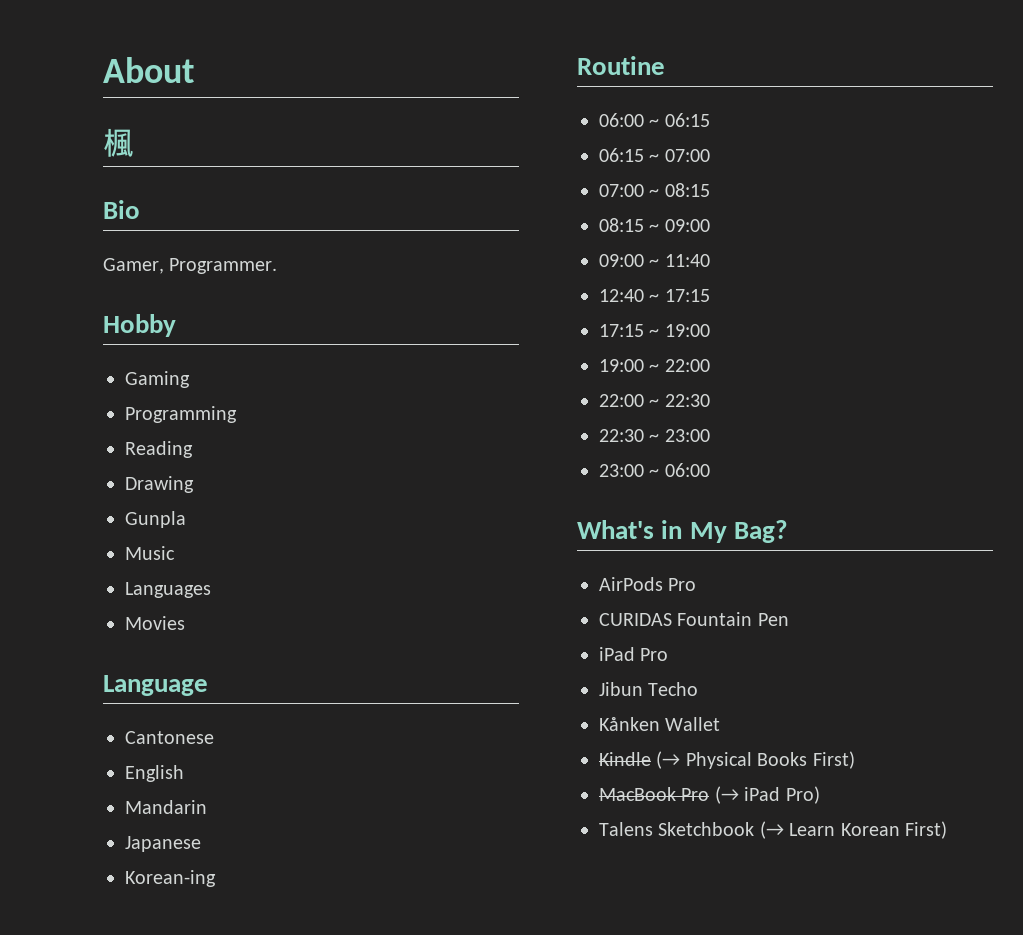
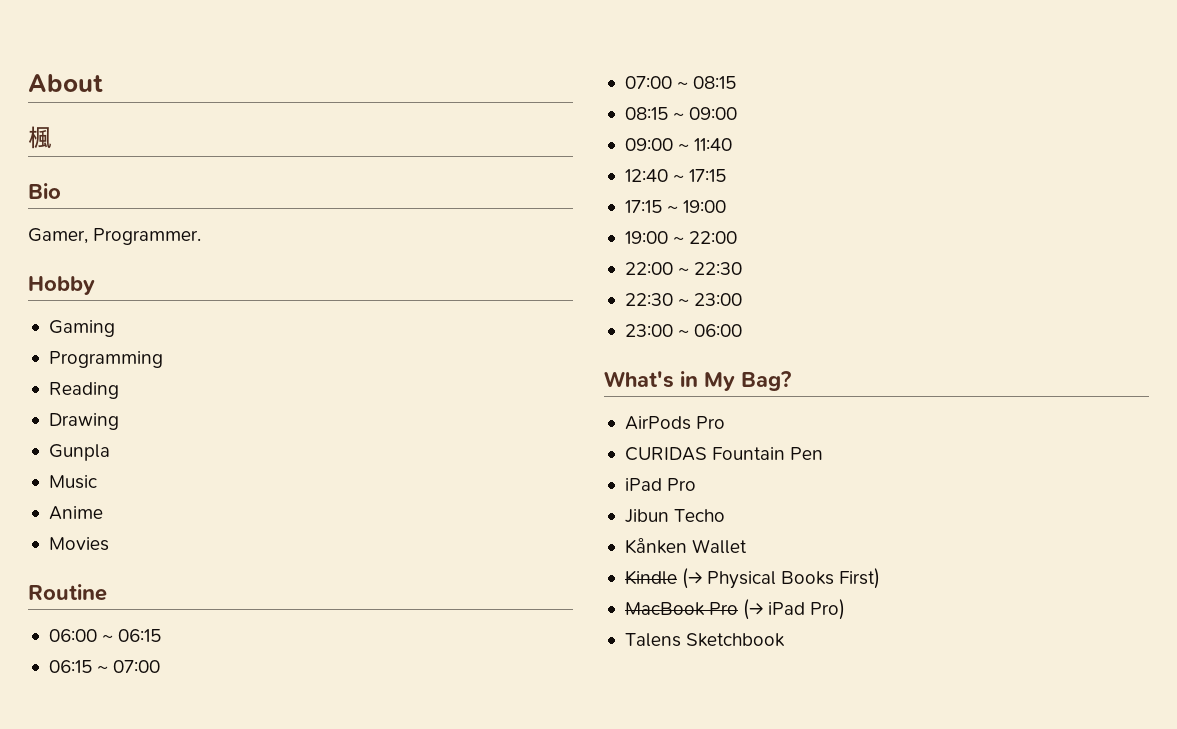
- Languages
+ Anime
- Language
- Cantonese
- English
- Mandarin
- Japanese
- Korean-ing
- Talens Sketchbook (→ Learn Korean First)
+ Talens Sketchbook

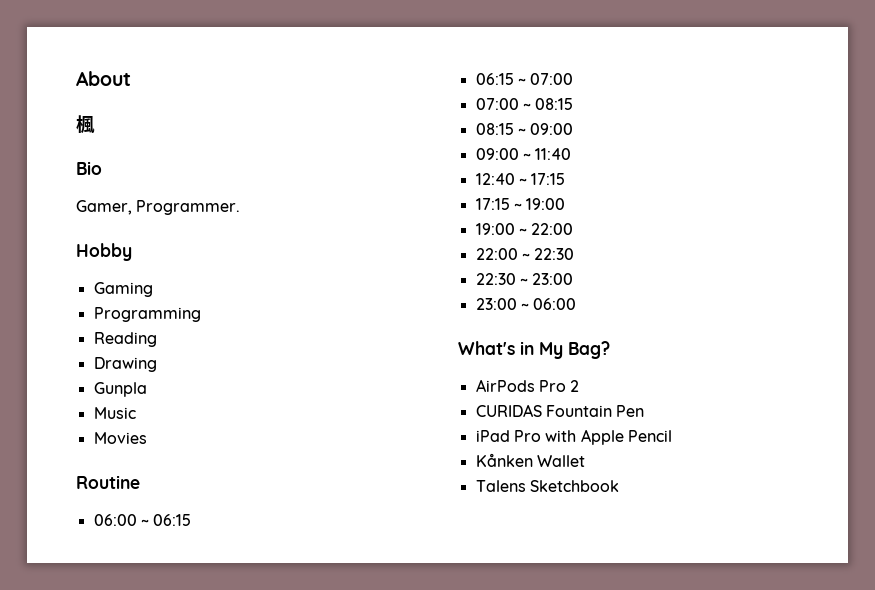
- Anime
- AirPods Pro
+ AirPods Pro 2
- iPad Pro
- Jibun Techo
+ iPad Pro with Apple Pencil
- Kindle (→ Physical Books First)
- MacBook Pro (→ iPad Pro)

